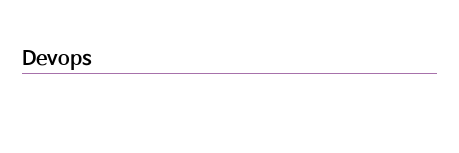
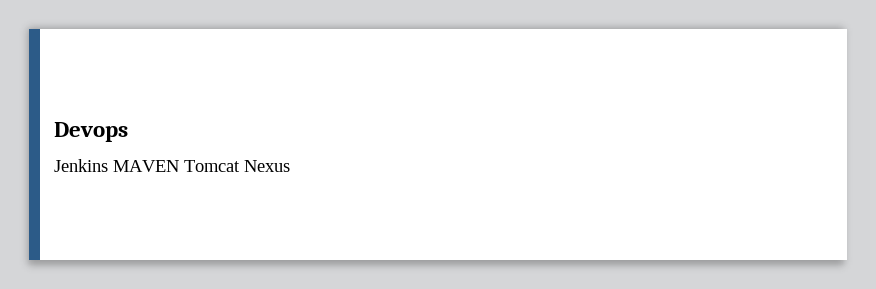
+ Jenkins MAVEN Tomcat Nexus

